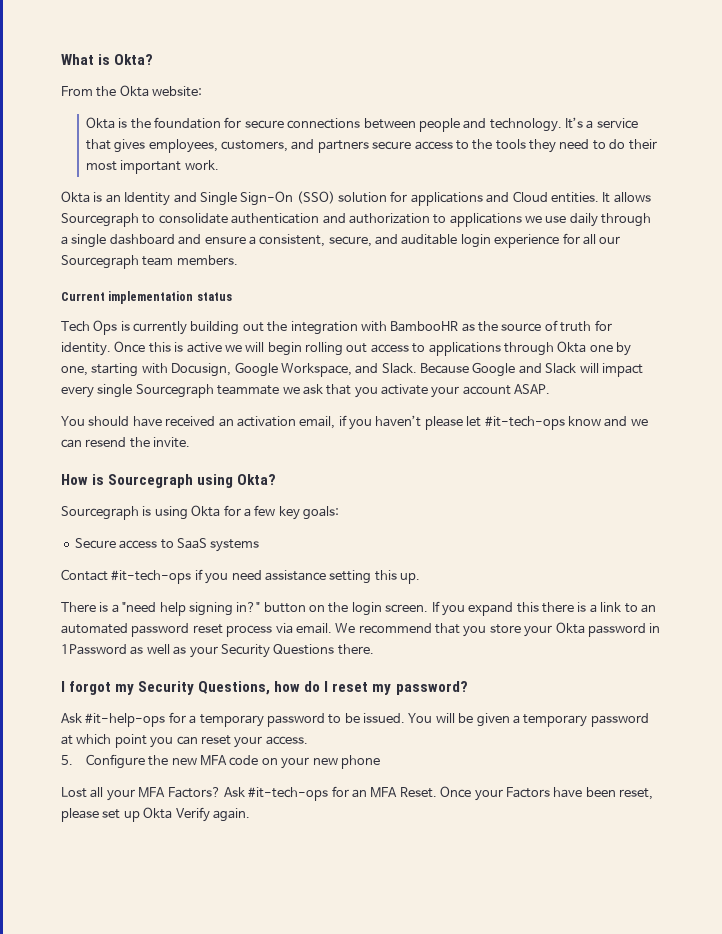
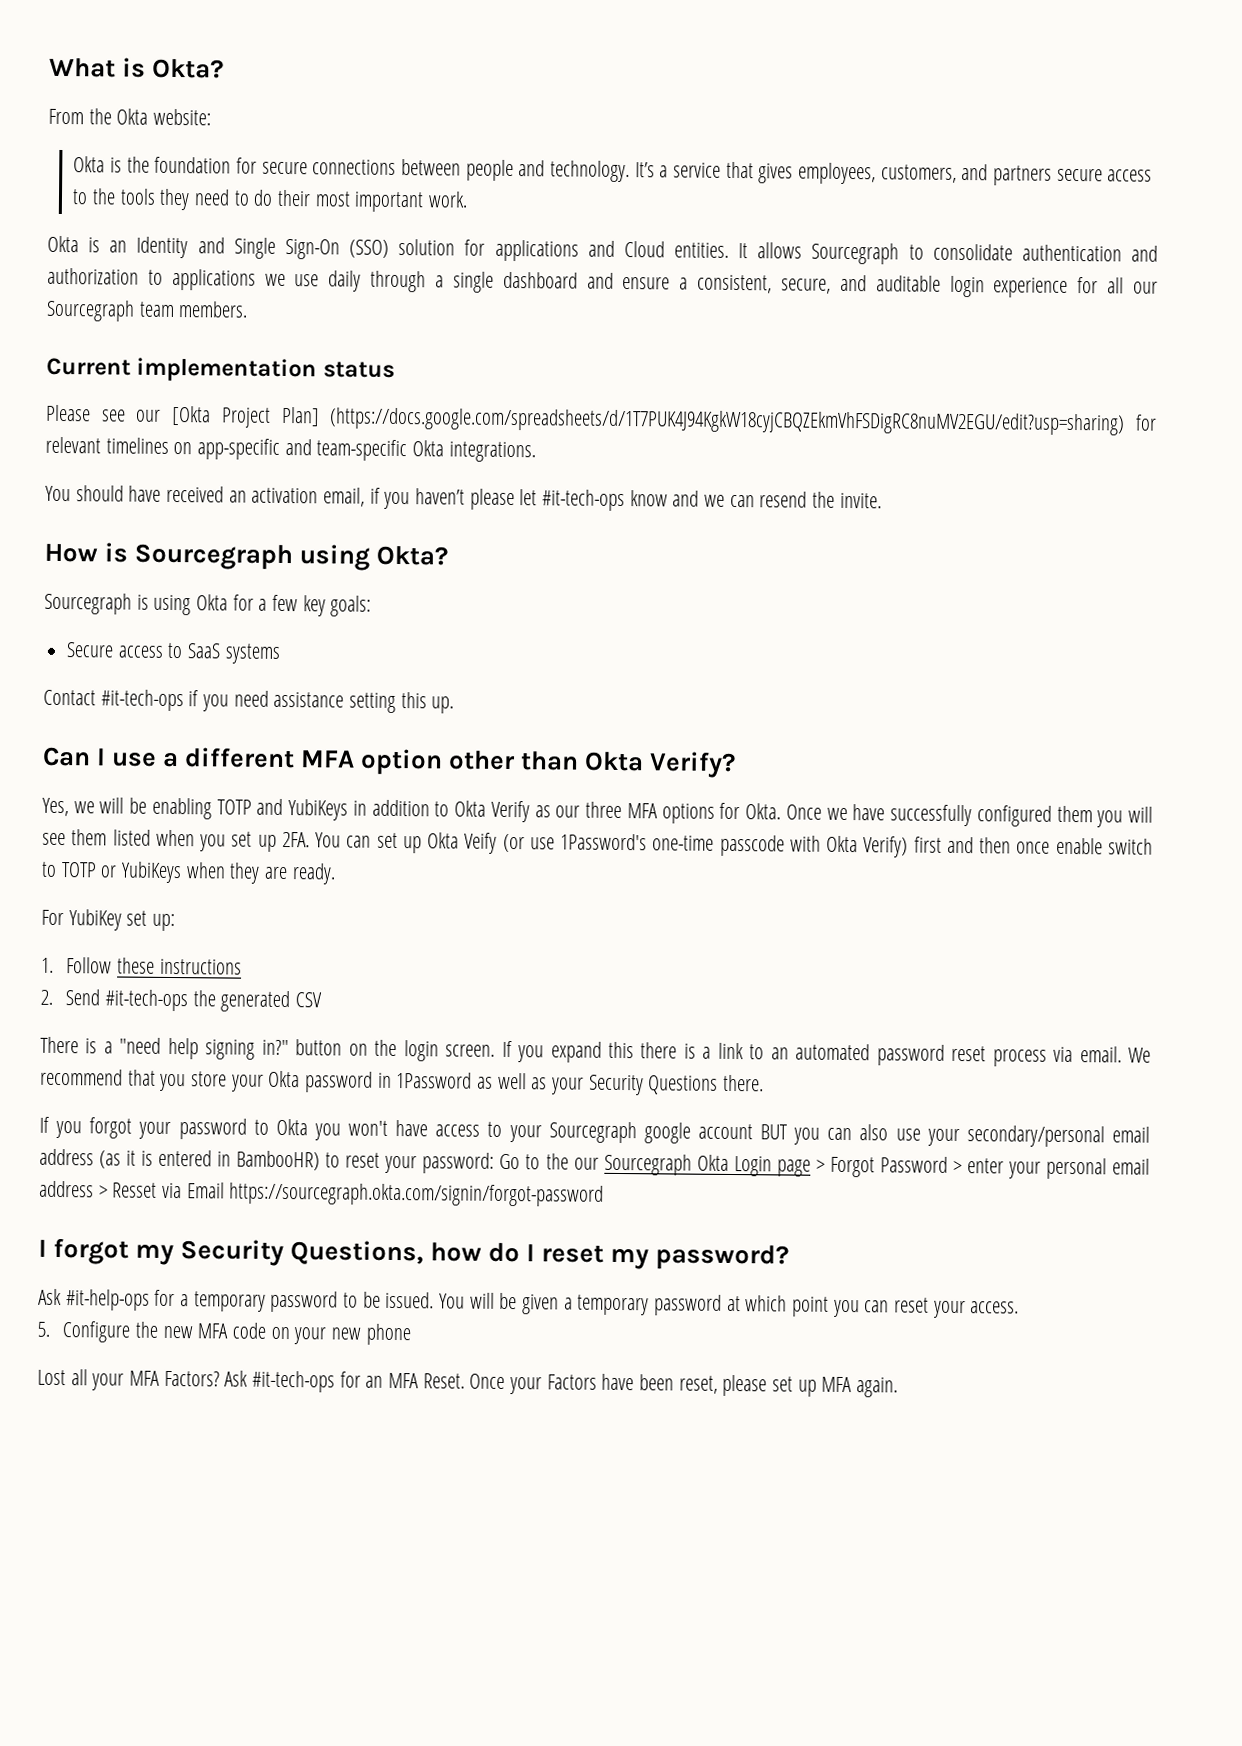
- Tech Ops is currently building out the integration with BambooHR as the source of truth for identity. Once this is active we will begin rolling out access to applications through Okta one by one, starting with Docusign, Google Workspace, and Slack. Because Google and Slack will impact every single Sourcegraph teammate we ask that you activate your account ASAP.
+ Please see our [Okta Project Plan] (https://docs.google.com/spreadsheets/d/1T7PUK4J94KgkW18cyjCBQZEkmVhFSDigRC8nuMV2EGU/edit?usp=sharing) for relevant timelines on app-specific and team-specific Okta integrations.
+ Can I use a different MFA option other than Okta Verify?
+ Yes, we will be enabling TOTP and YubiKeys in addition to Okta Verify as our three MFA options for Okta. Once we have successfully configured them you will see them listed when you set up 2FA. You can set up Okta Veify (or use 1Password's one-time passcode with Okta Verify) first and then once enable switch to TOTP or YubiKeys when they are ready.
+ For YubiKey set up:
+ 1. Follow these instructions
+ 2. Send #it-tech-ops the generated CSV
+ If you forgot your password to Okta you won't have access to your Sourcegraph google account BUT you can also use your secondary/personal email address (as it is entered in BambooHR) to reset your password: Go to the our Sourcegraph Okta Login page > Forgot Password > enter your personal email address > Resset via Email https://sourcegraph.okta.com/signin/forgot-password
- Once your Factors have been reset, please set up Okta Verify again.
+ Once your Factors have been reset, please set up MFA again.

